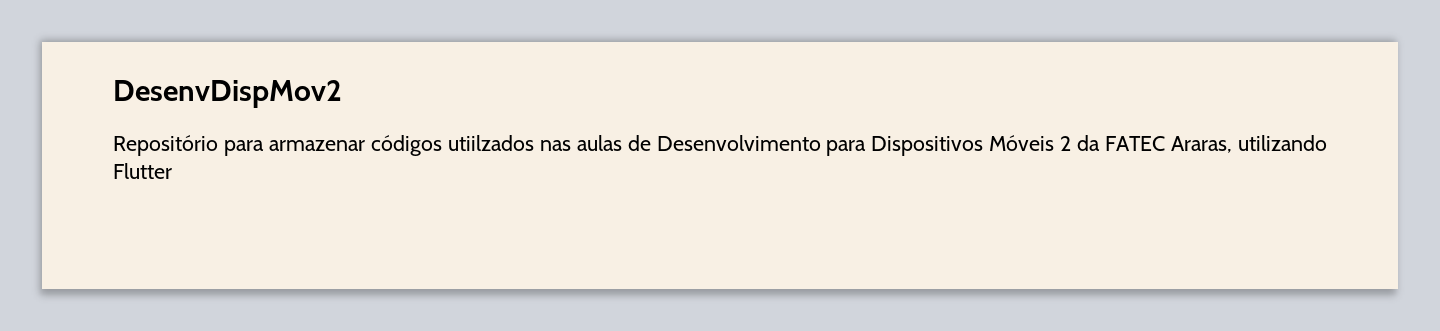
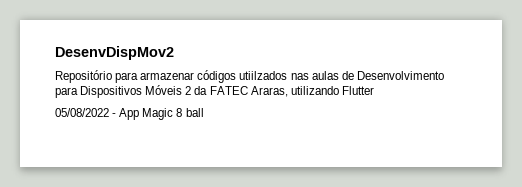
+ 05/08/2022 - App Magic 8 ball

